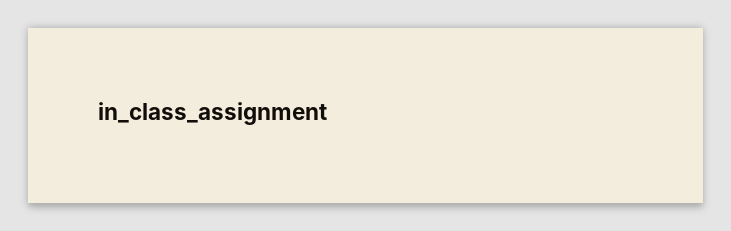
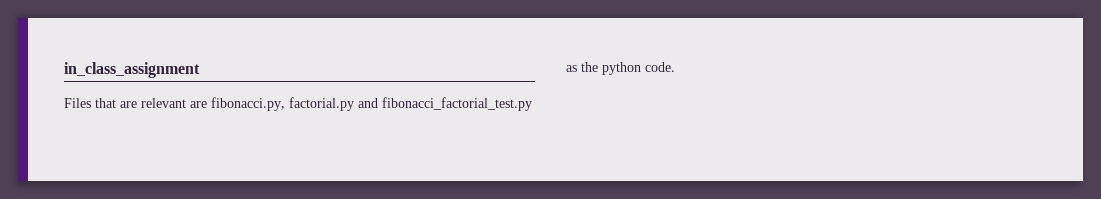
+ Files that are relevant are fibonacci.py, factorial.py and fibonacci_factorial_test.py as the python code.

